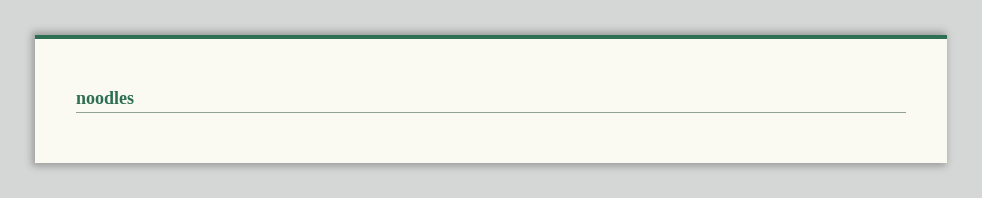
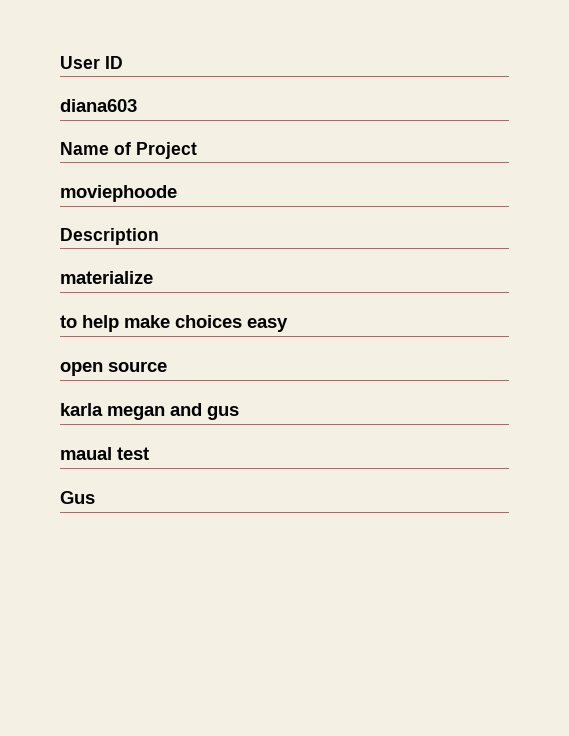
- noodles
+ User ID
+ diana603
+ Name of Project
+ moviephoode
+ Description
+ materialize
+ to help make choices easy
+ open source
+ karla megan and gus
+ maual test
+ Gus

